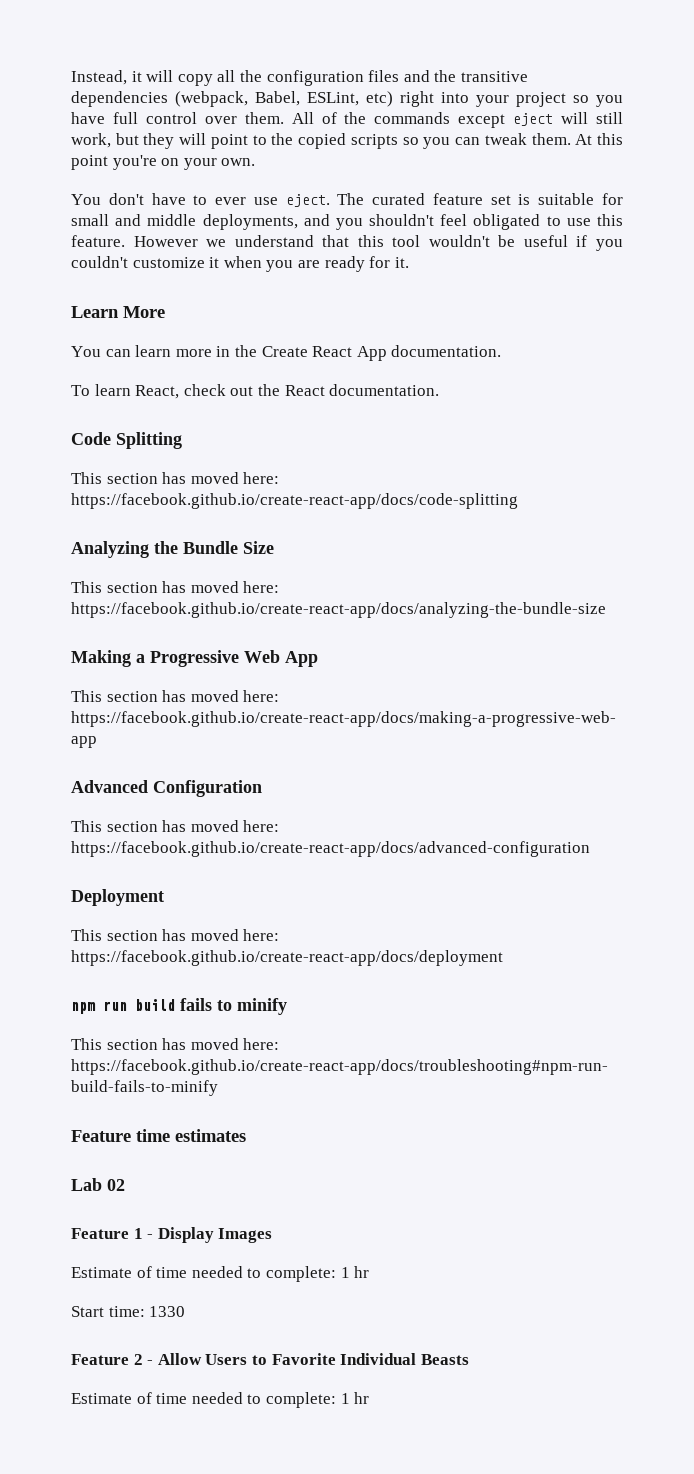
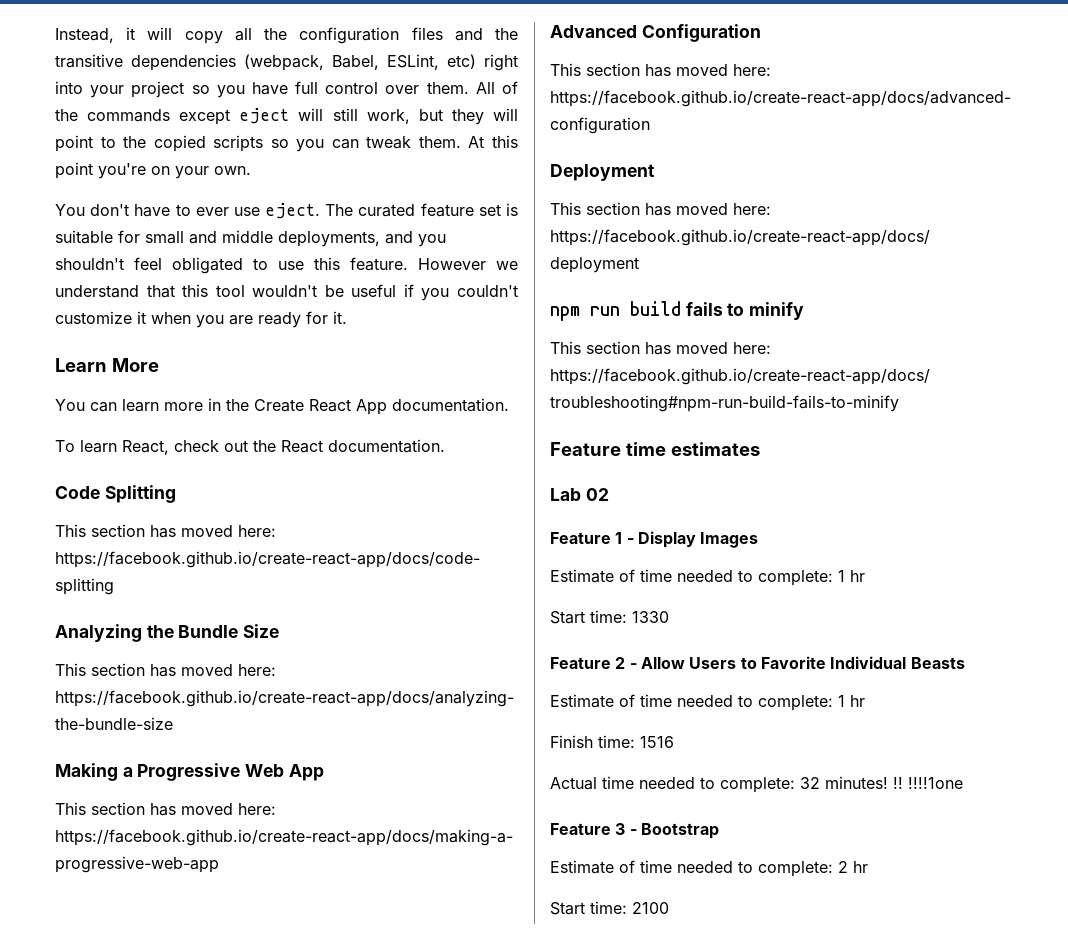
+ Finish time: 1516
+ Actual time needed to complete: 32 minutes! !! !!!!1one
+ Feature 3 - Bootstrap
+ Estimate of time needed to complete: 2 hr
+ Start time: 2100

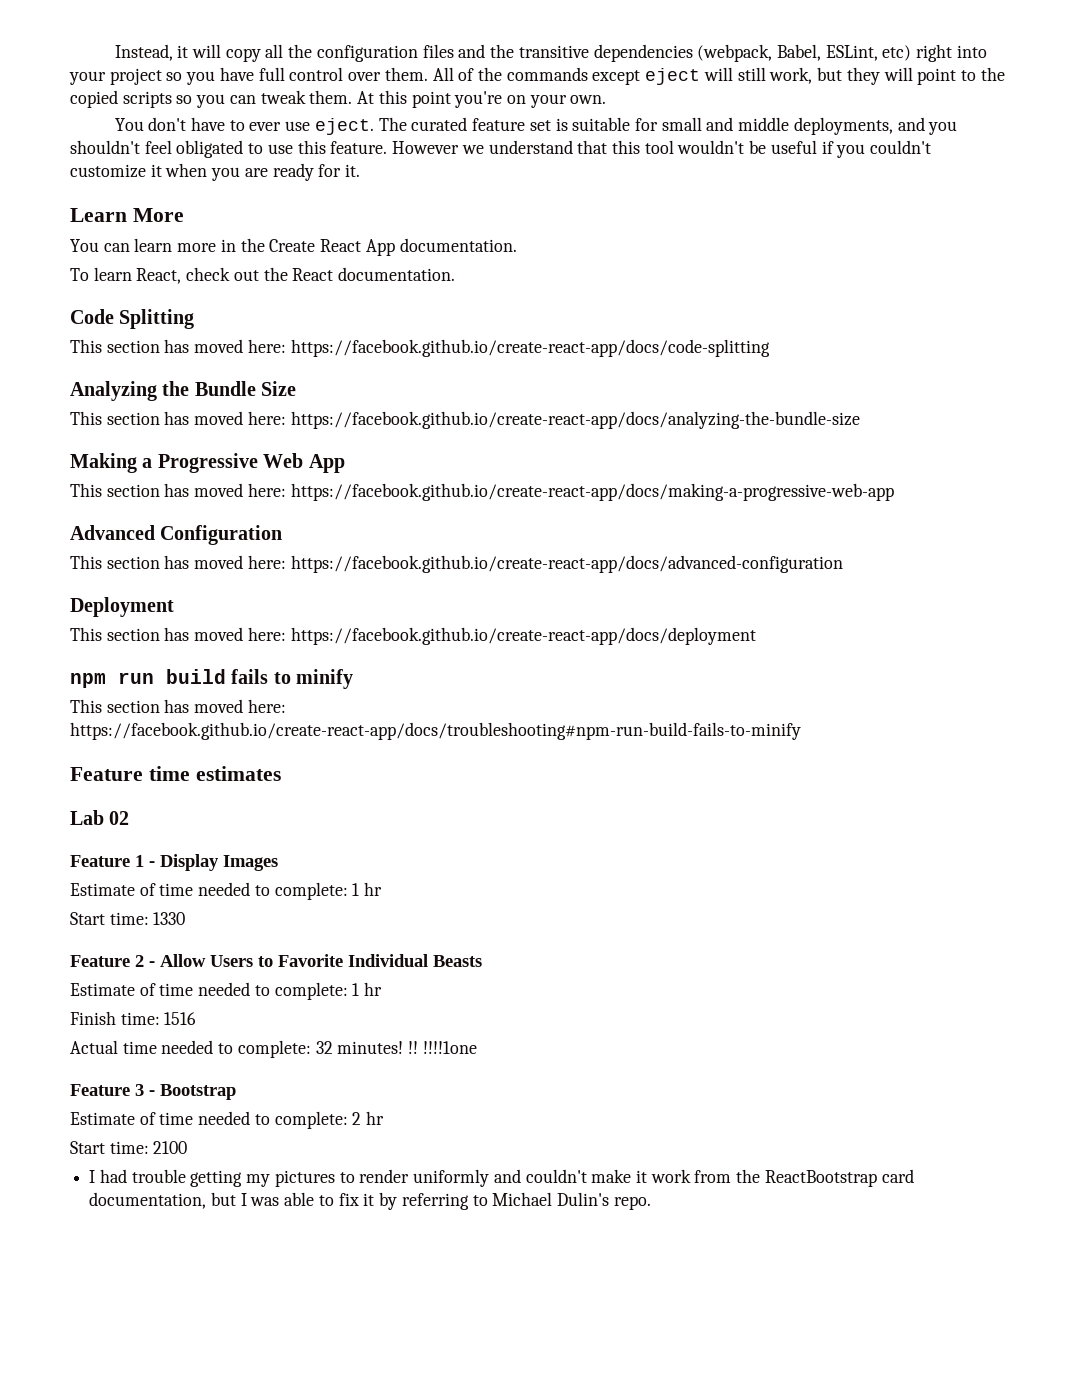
+ I had trouble getting my pictures to render uniformly and couldn't make it work from the ReactBootstrap card documentation, but I was able to fix it by referring to Michael Dulin's repo.

